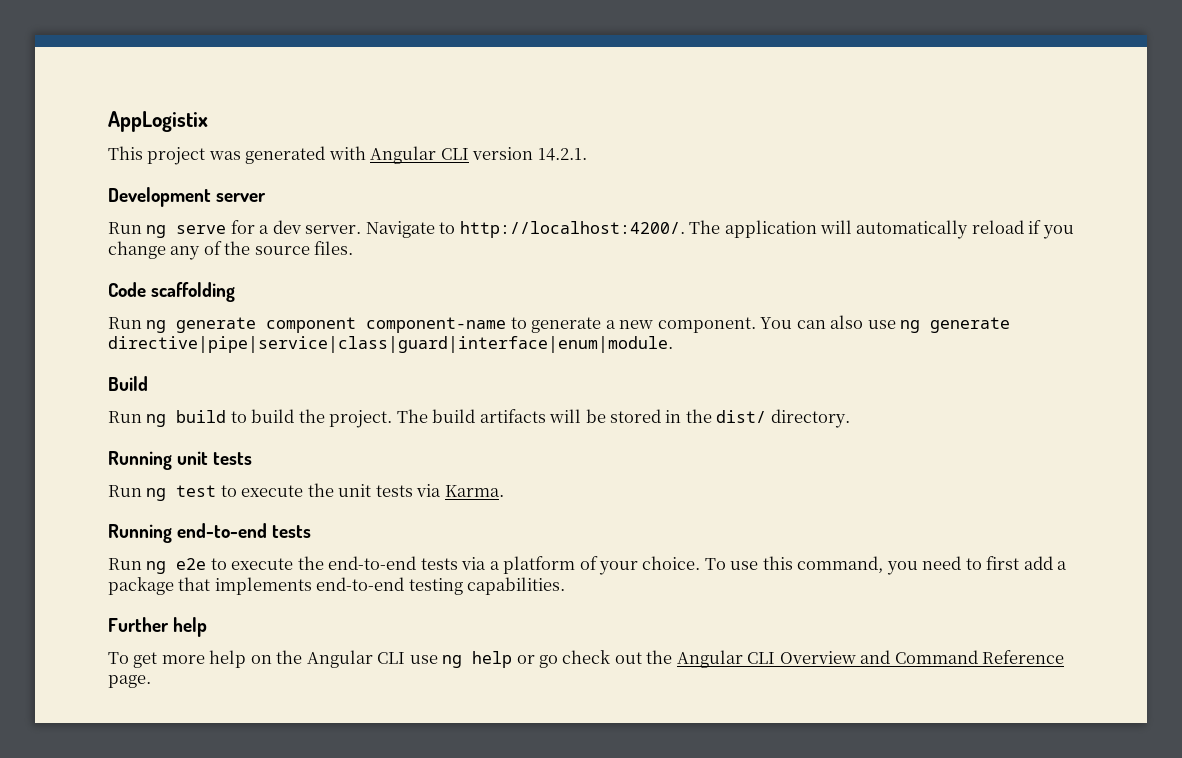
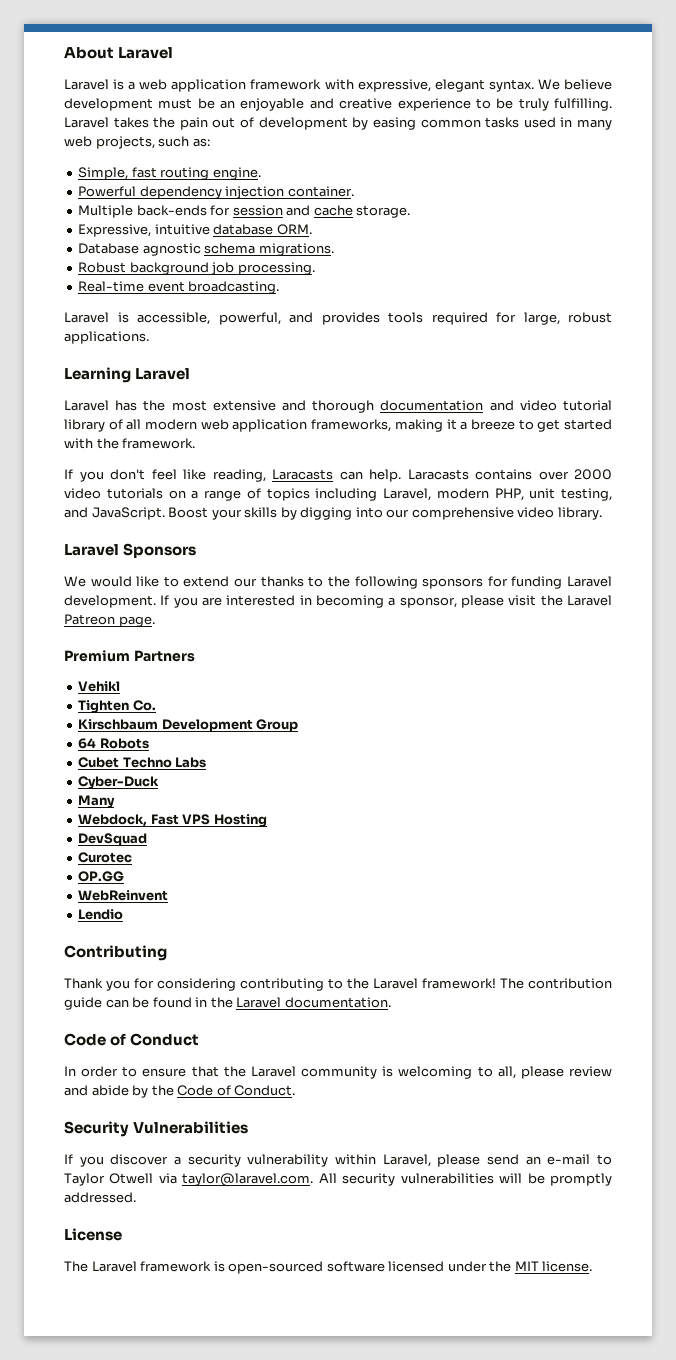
- AppLogistix
- This project was generated with Angular CLI version 14.2.1.
- Development server
- Run ng serve for a dev server. Navigate to http://localhost:4200/. The application will automatically reload if you change any of the source files.
- Code scaffolding
- Run ng generate component component-name to generate a new component. You can also use ng generate directive|pipe|service|class|guard|interface|enum|module.
- Build
- Run ng build to build the project. The build artifacts will be stored in the dist/ directory.
- Running unit tests
- Run ng test to execute the unit tests via Karma.
- Running end-to-end tests
- Run ng e2e to execute the end-to-end tests via a platform of your choice. To use this command, you need to first add a package that implements end-to-end testing capabilities.
- Further help
- To get more help on the Angular CLI use ng help or go check out the Angular CLI Overview and Command Reference page.
+ About Laravel
+ Laravel is a web application framework with expressive, elegant syntax. We believe development must be an enjoyable and creative experience to be truly fulfilling. Laravel takes the pain out of development by easing common tasks used in many web projects, such as:
+ Simple, fast routing engine.
+ Powerful dependency injection container.
+ Multiple back-ends for session and cache storage.
+ Expressive, intuitive database ORM.
+ Database agnostic schema migrations.
+ Robust background job processing.
+ Real-time event broadcasting.
+ Laravel is accessible, powerful, and provides tools required for large, robust applications.
+ Learning Laravel
+ Laravel has the most extensive and thorough documentation and video tutorial library of all modern web application frameworks, making it a breeze to get started with the framework.
+ If you don't feel like reading, Laracasts can help. Laracasts contains over 2000 video tutorials on a range of topics including Laravel, modern PHP, unit testing, and JavaScript. Boost your skills by digging into our comprehensive video library.
+ Laravel Sponsors
+ We would like to extend our thanks to the following sponsors for funding Laravel development. If you are interested in becoming a sponsor, please visit the Laravel Patreon page.
+ Premium Partners
+ Vehikl
+ Tighten Co.
+ Kirschbaum Development Group
+ 64 Robots
+ Cubet Techno Labs
+ Cyber-Duck
+ Many
+ Webdock, Fast VPS Hosting
+ DevSquad
+ Curotec
+ OP.GG
+ WebReinvent
+ Lendio
+ Contributing
+ Thank you for considering contributing to the Laravel framework! The contribution guide can be found in the Laravel documentation.
+ Code of Conduct
+ In order to ensure that the Laravel community is welcoming to all, please review and abide by the Code of Conduct.
+ Security Vulnerabilities
+ If you discover a security vulnerability within Laravel, please send an e-mail to Taylor Otwell via taylor@laravel.com. All security vulnerabilities will be promptly addressed.
+ License
+ The Laravel framework is open-sourced software licensed under the MIT license.

